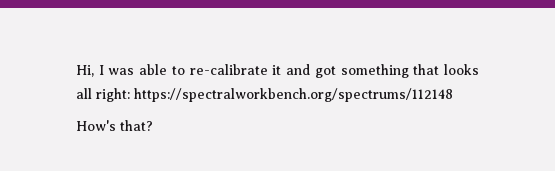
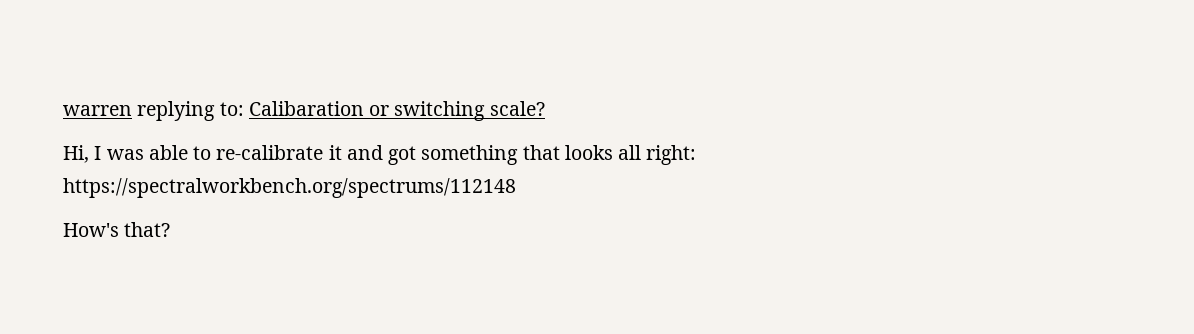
+ warren replying to: Calibaration or switching scale?

